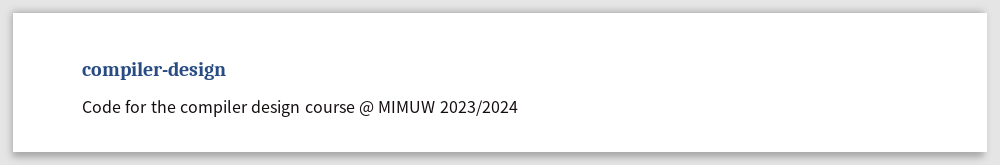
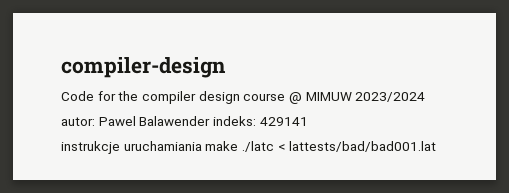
+ autor: Pawel Balawender indeks: 429141
+ instrukcje uruchamiania make ./latc < lattests/bad/bad001.lat

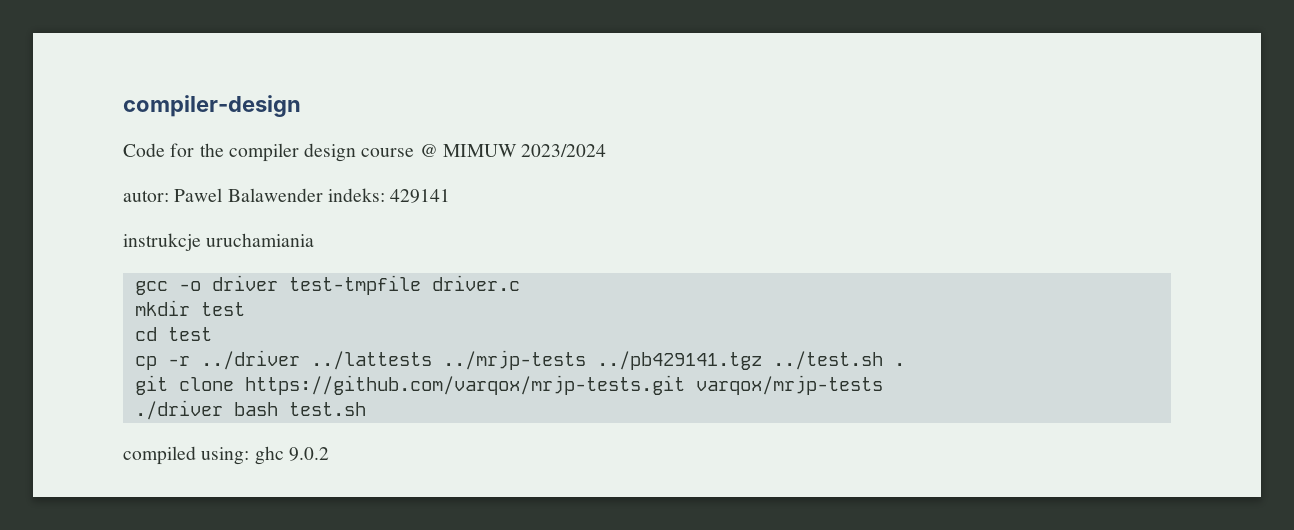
- instrukcje uruchamiania make ./latc < lattests/bad/bad001.lat
+ instrukcje uruchamiania
+ gcc -o driver test-tmpfile driver.c
+ mkdir test
+ cd test
+ cp -r ../driver ../lattests ../mrjp-tests ../pb429141.tgz ../test.sh .
+ git clone https://github.com/varqox/mrjp-tests.git varqox/mrjp-tests
+ ./driver bash test.sh
+ compiled using: ghc 9.0.2

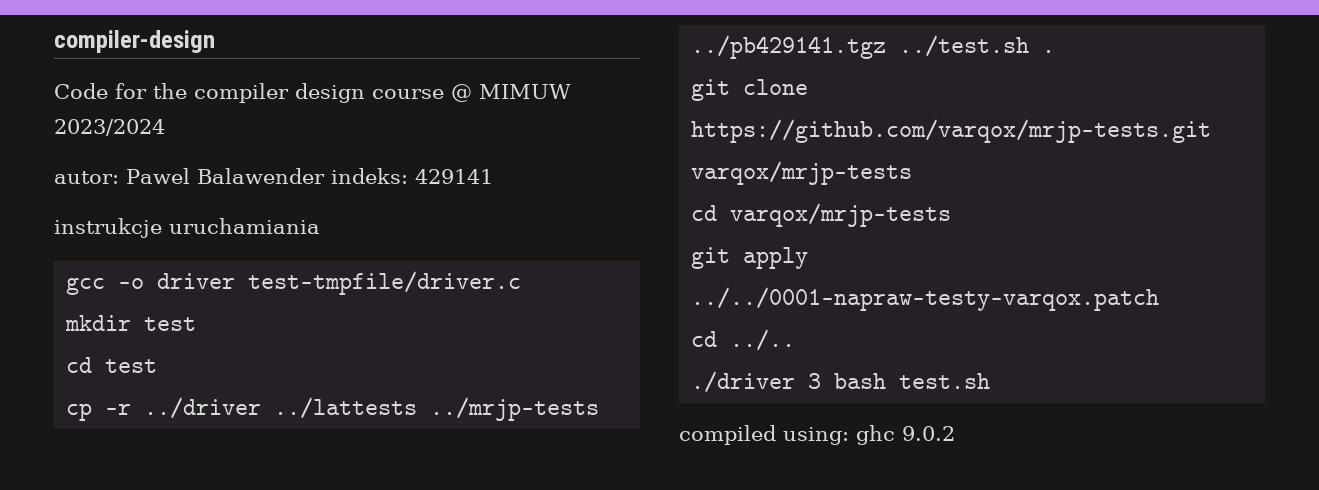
- gcc -o driver test-tmpfile driver.c
+ gcc -o driver test-tmpfile/driver.c
+ cd varqox/mrjp-tests
+ git apply ../../0001-napraw-testy-varqox.patch
+ cd ../..
- ./driver bash test.sh
+ ./driver 3 bash test.sh

